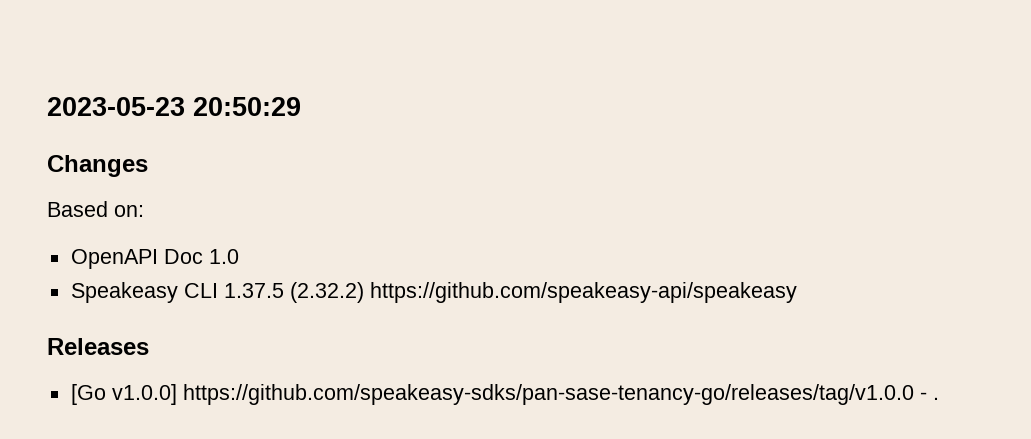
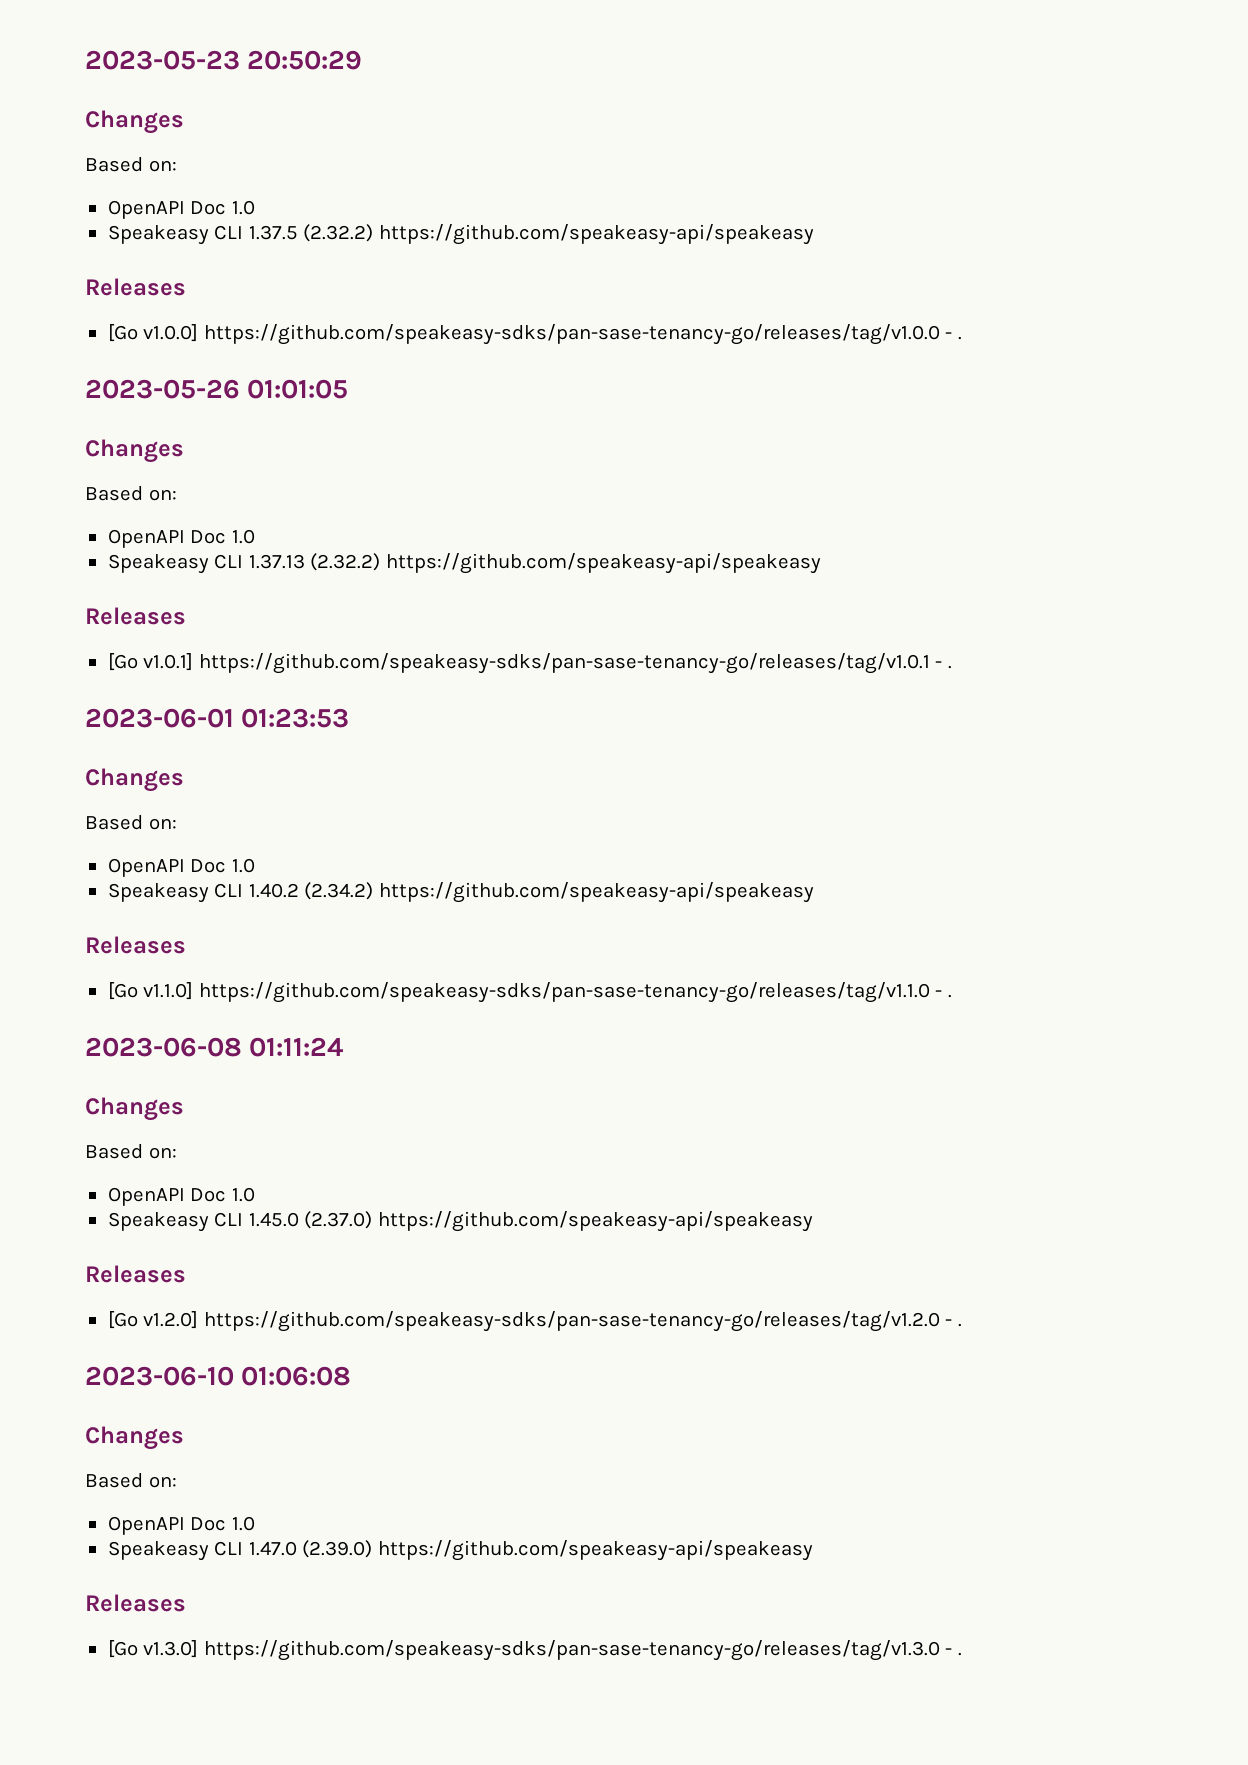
+ 2023-05-26 01:01:05
+ Changes
+ Based on:
+ OpenAPI Doc 1.0
+ Speakeasy CLI 1.37.13 (2.32.2) https://github.com/speakeasy-api/speakeasy
+ Releases
+ [Go v1.0.1] https://github.com/speakeasy-sdks/pan-sase-tenancy-go/releases/tag/v1.0.1 - .
+ 2023-06-01 01:23:53
+ Changes
+ Based on:
+ OpenAPI Doc 1.0
+ Speakeasy CLI 1.40.2 (2.34.2) https://github.com/speakeasy-api/speakeasy
+ Releases
+ [Go v1.1.0] https://github.com/speakeasy-sdks/pan-sase-tenancy-go/releases/tag/v1.1.0 - .
+ 2023-06-08 01:11:24
+ Changes
+ Based on:
+ OpenAPI Doc 1.0
+ Speakeasy CLI 1.45.0 (2.37.0) https://github.com/speakeasy-api/speakeasy
+ Releases
+ [Go v1.2.0] https://github.com/speakeasy-sdks/pan-sase-tenancy-go/releases/tag/v1.2.0 - .
+ 2023-06-10 01:06:08
+ Changes
+ Based on:
+ OpenAPI Doc 1.0
+ Speakeasy CLI 1.47.0 (2.39.0) https://github.com/speakeasy-api/speakeasy
+ Releases
+ [Go v1.3.0] https://github.com/speakeasy-sdks/pan-sase-tenancy-go/releases/tag/v1.3.0 - .

